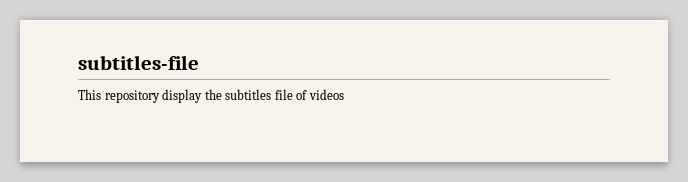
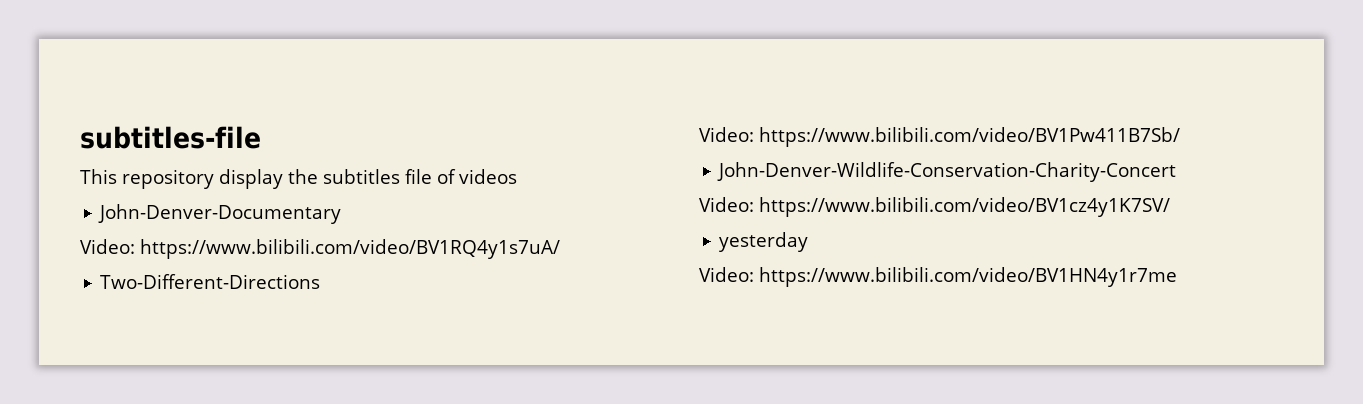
+ John-Denver-Documentary
+ Video: https://www.bilibili.com/video/BV1RQ4y1s7uA/
+ Two-Different-Directions
+ Video: https://www.bilibili.com/video/BV1Pw411B7Sb/
+ John-Denver-Wildlife-Conservation-Charity-Concert
+ Video: https://www.bilibili.com/video/BV1cz4y1K7SV/
+ yesterday
+ Video: https://www.bilibili.com/video/BV1HN4y1r7me

